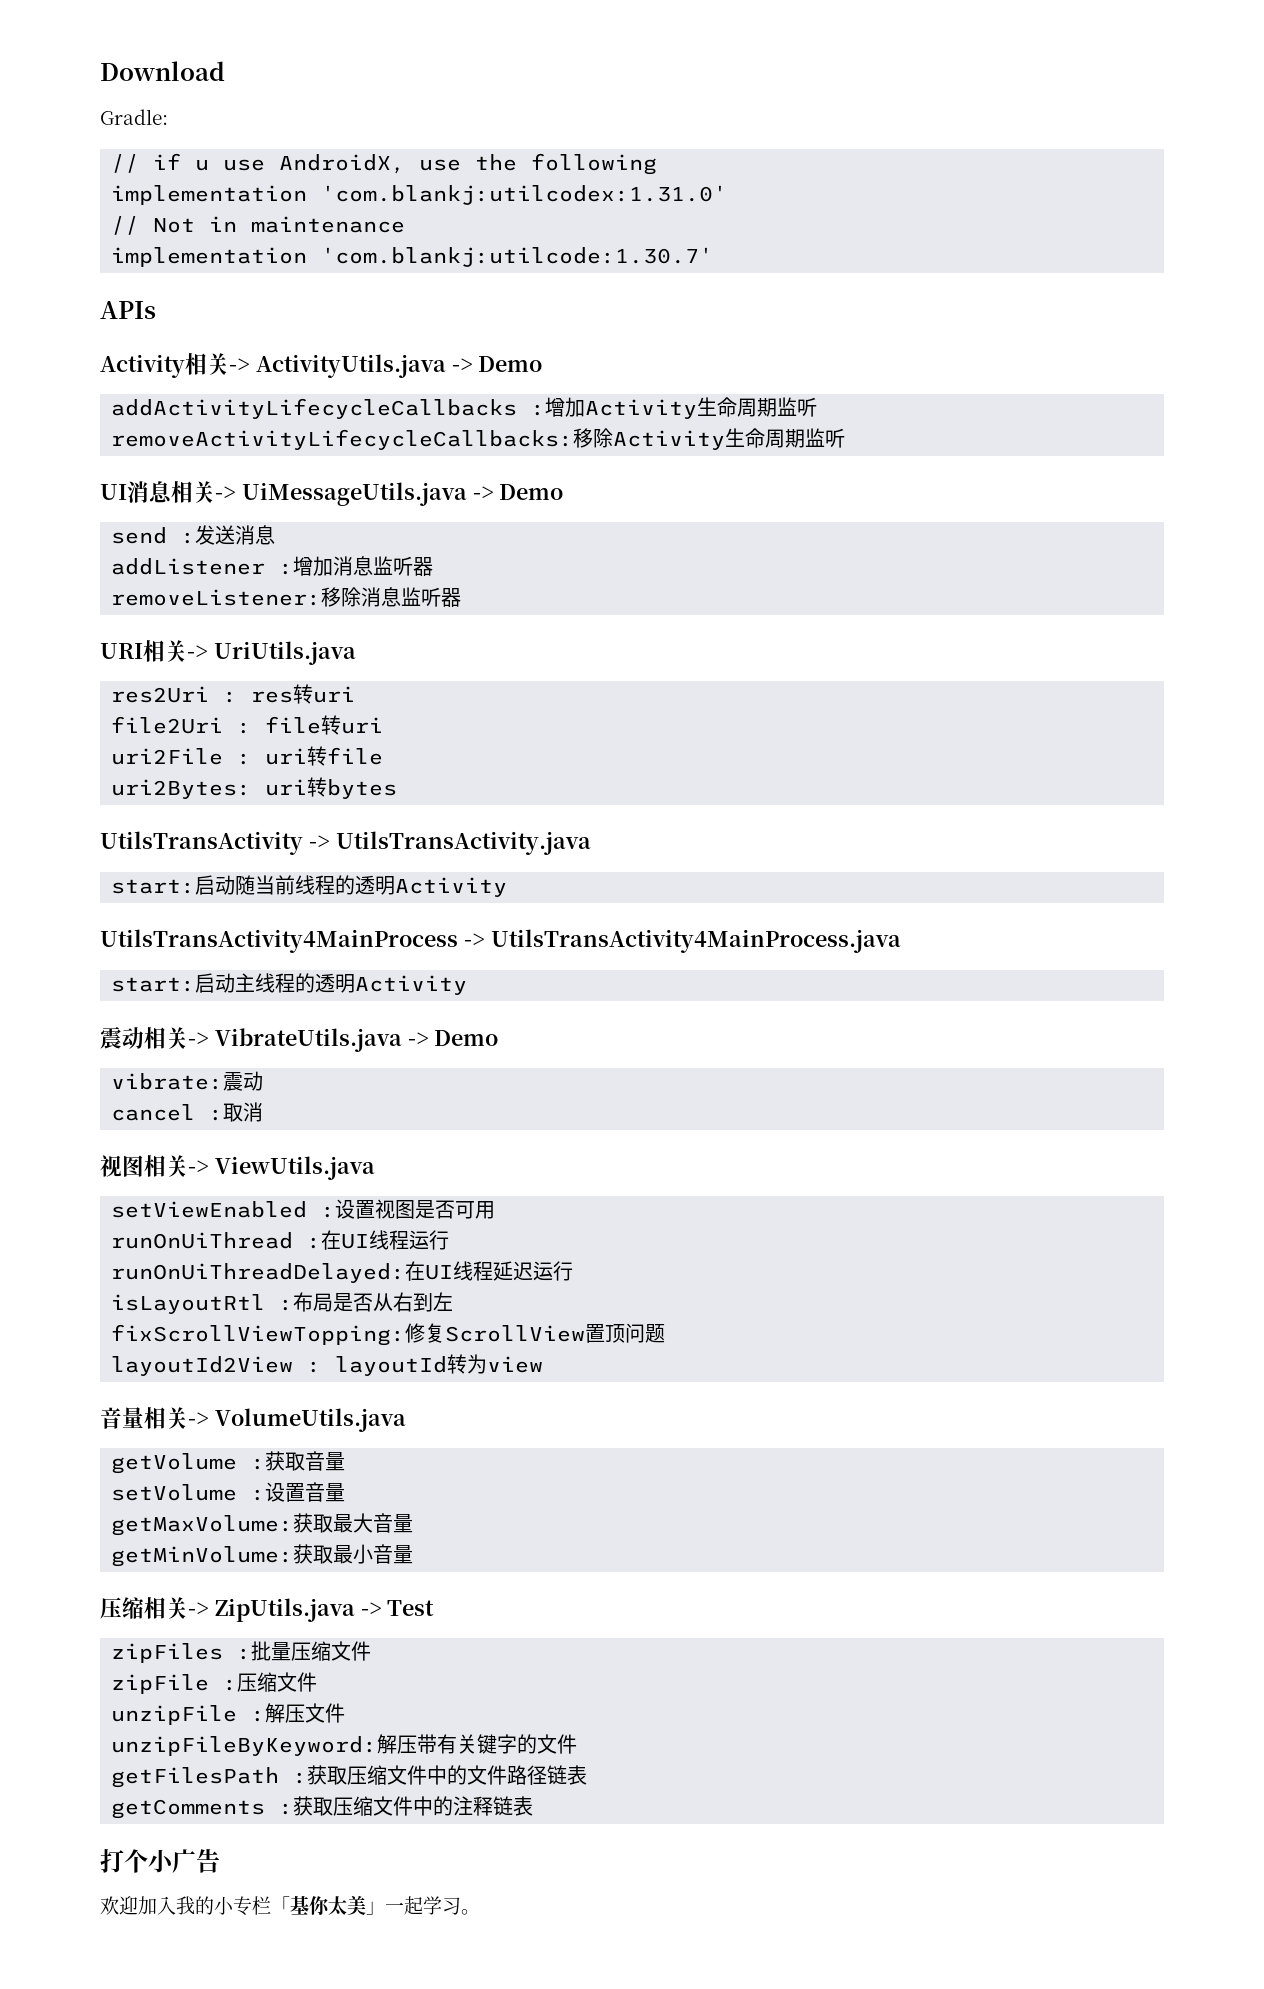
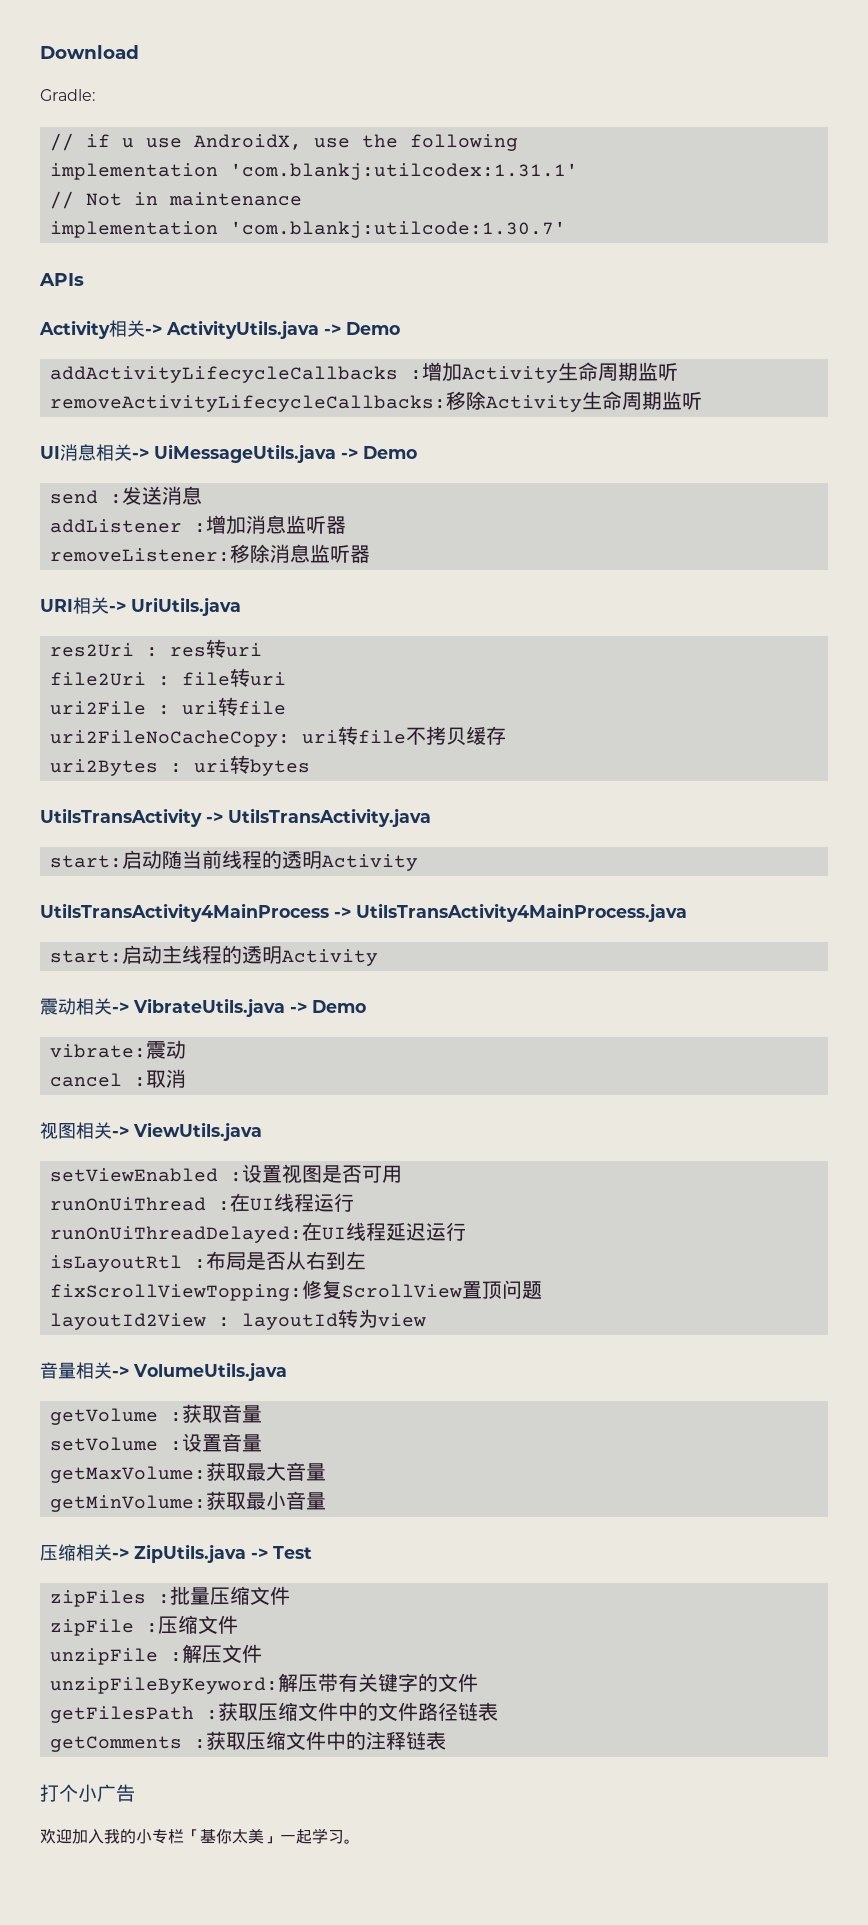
- implementation 'com.blankj:utilcodex:1.31.0'
+ implementation 'com.blankj:utilcodex:1.31.1'
- uri2Bytes: uri转bytes
+ uri2FileNoCacheCopy: uri转file不拷贝缓存
+ uri2Bytes : uri转bytes

